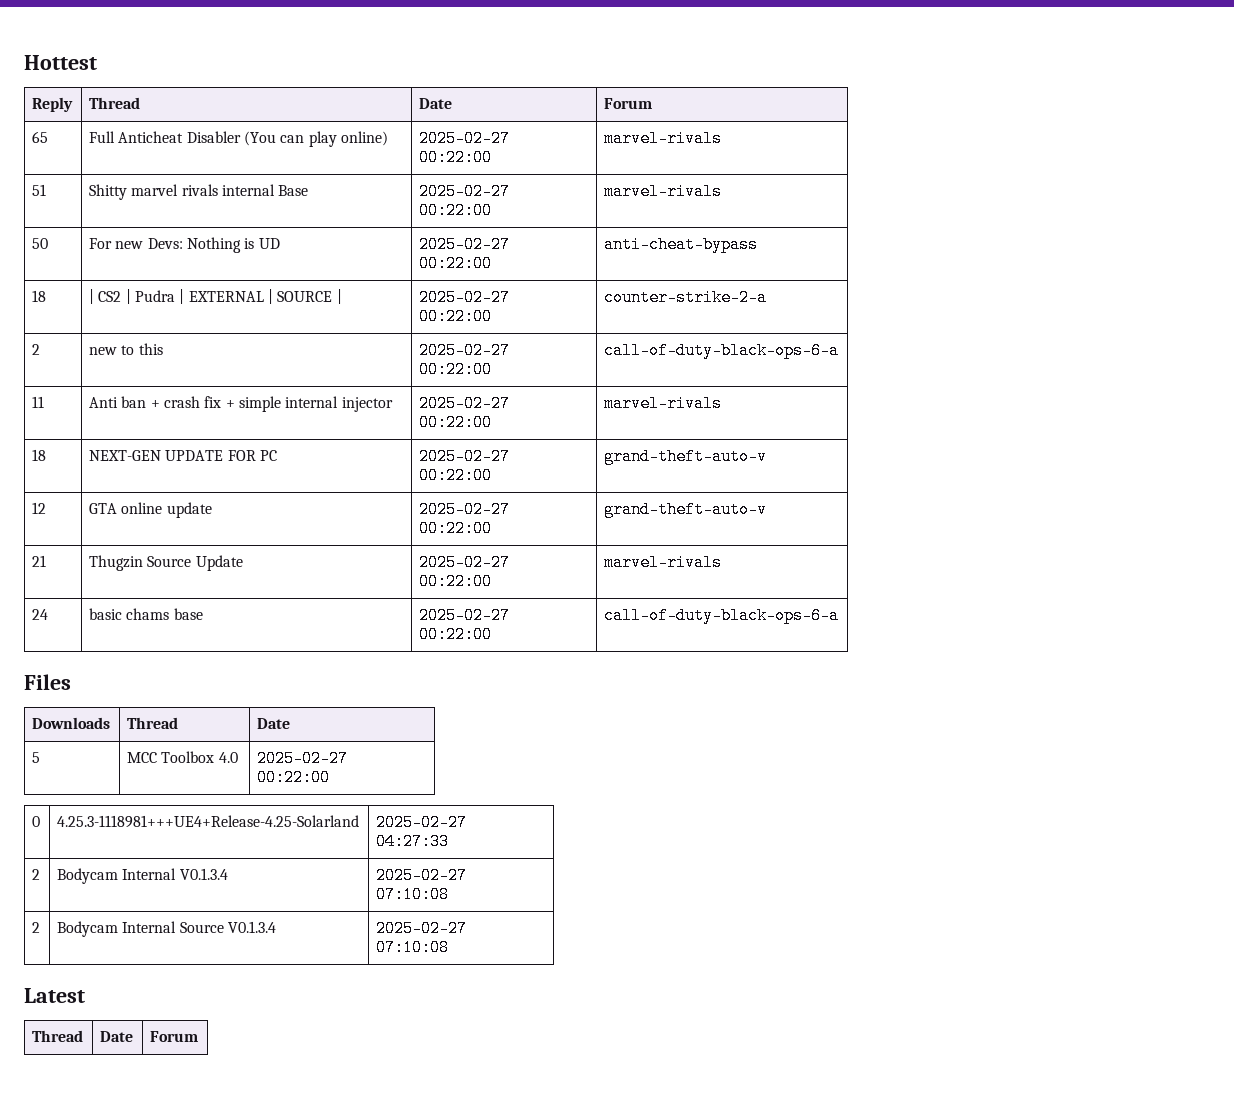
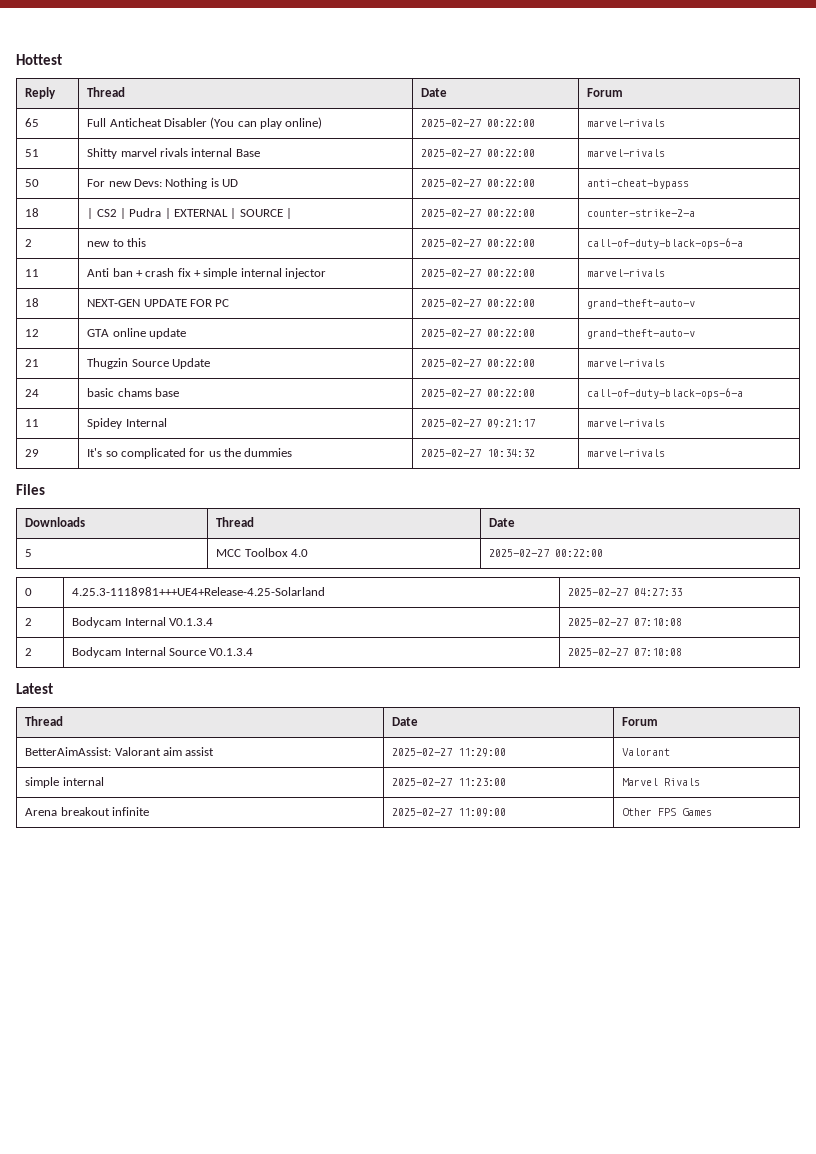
+ 11 | Spidey Internal | 2025-02-27 09:21:17 | marvel-rivals
+ 29 | It's so complicated for us the dummies | 2025-02-27 10:34:32 | marvel-rivals
+ BetterAimAssist: Valorant aim assist | 2025-02-27 11:29:00 | Valorant
+ simple internal | 2025-02-27 11:23:00 | Marvel Rivals
+ Arena breakout infinite | 2025-02-27 11:09:00 | Other FPS Games

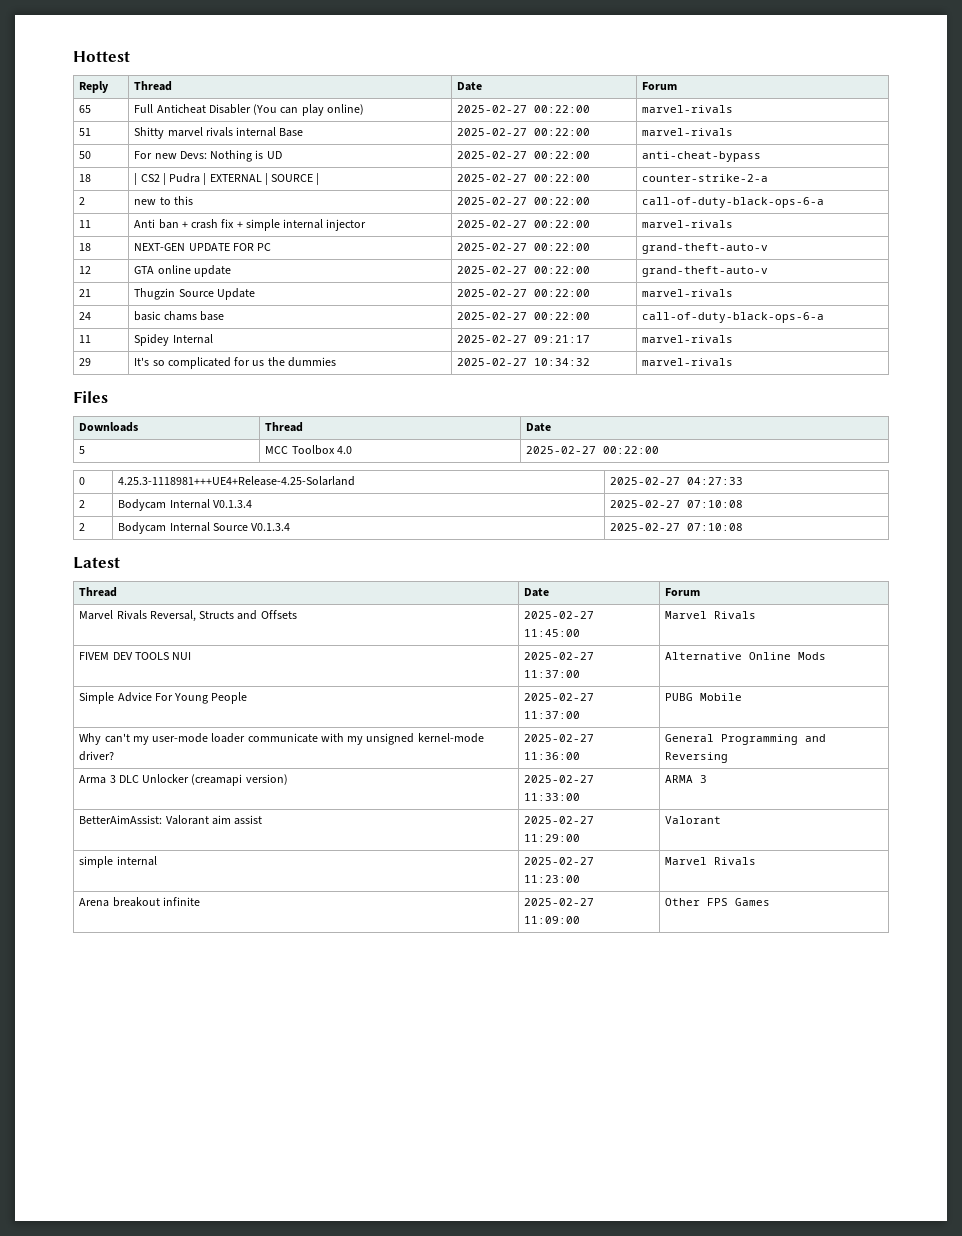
+ Marvel Rivals Reversal, Structs and Offsets | 2025-02-27 11:45:00 | Marvel Rivals
+ FIVEM DEV TOOLS NUI | 2025-02-27 11:37:00 | Alternative Online Mods
+ Simple Advice For Young People | 2025-02-27 11:37:00 | PUBG Mobile
+ Why can't my user-mode loader communicate with my unsigned kernel-mode driver? | 2025-02-27 11:36:00 | General Programming and Reversing
+ Arma 3 DLC Unlocker (creamapi version) | 2025-02-27 11:33:00 | ARMA 3

